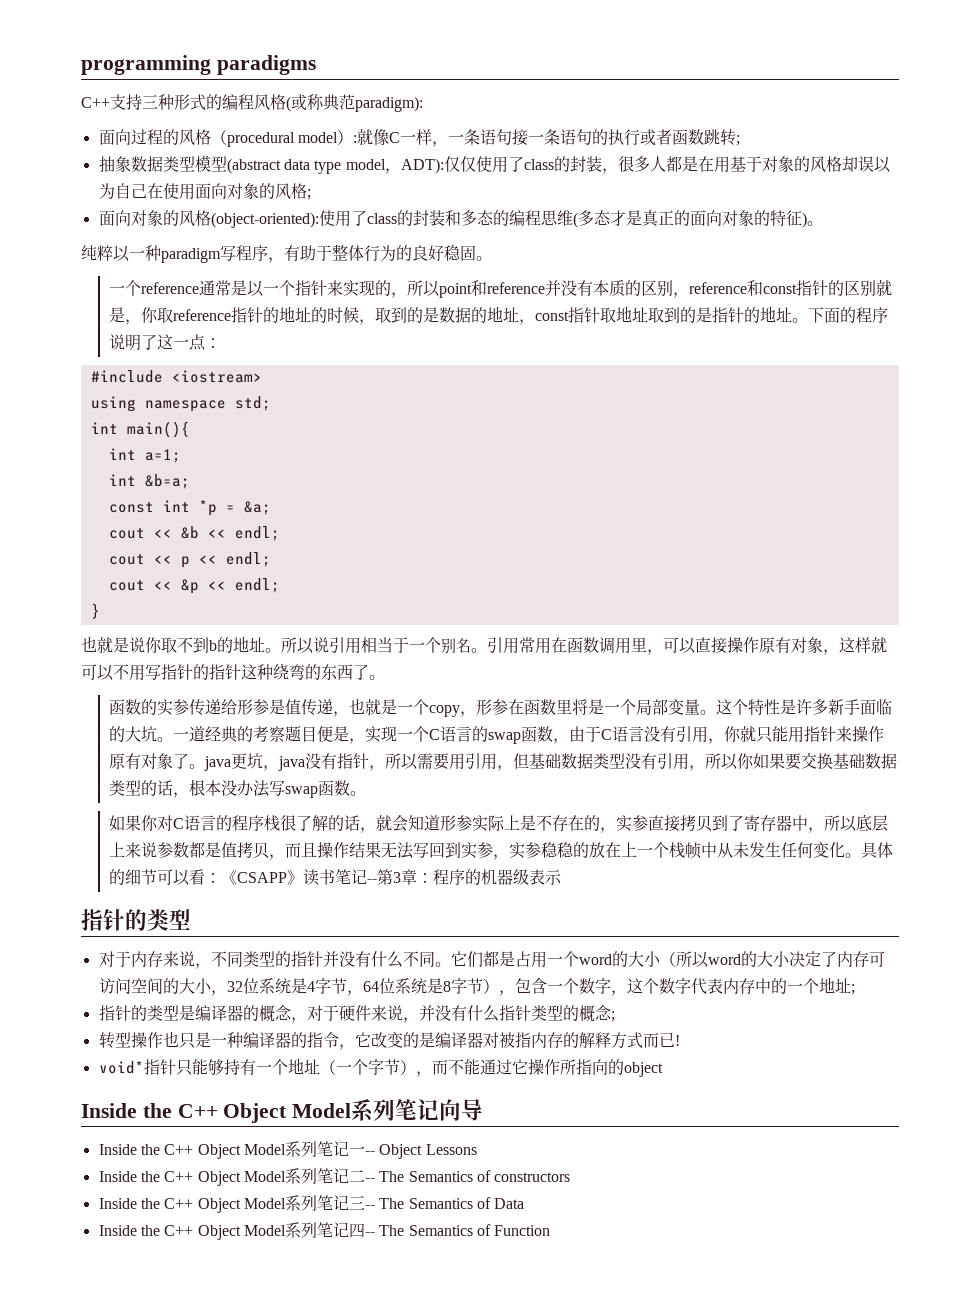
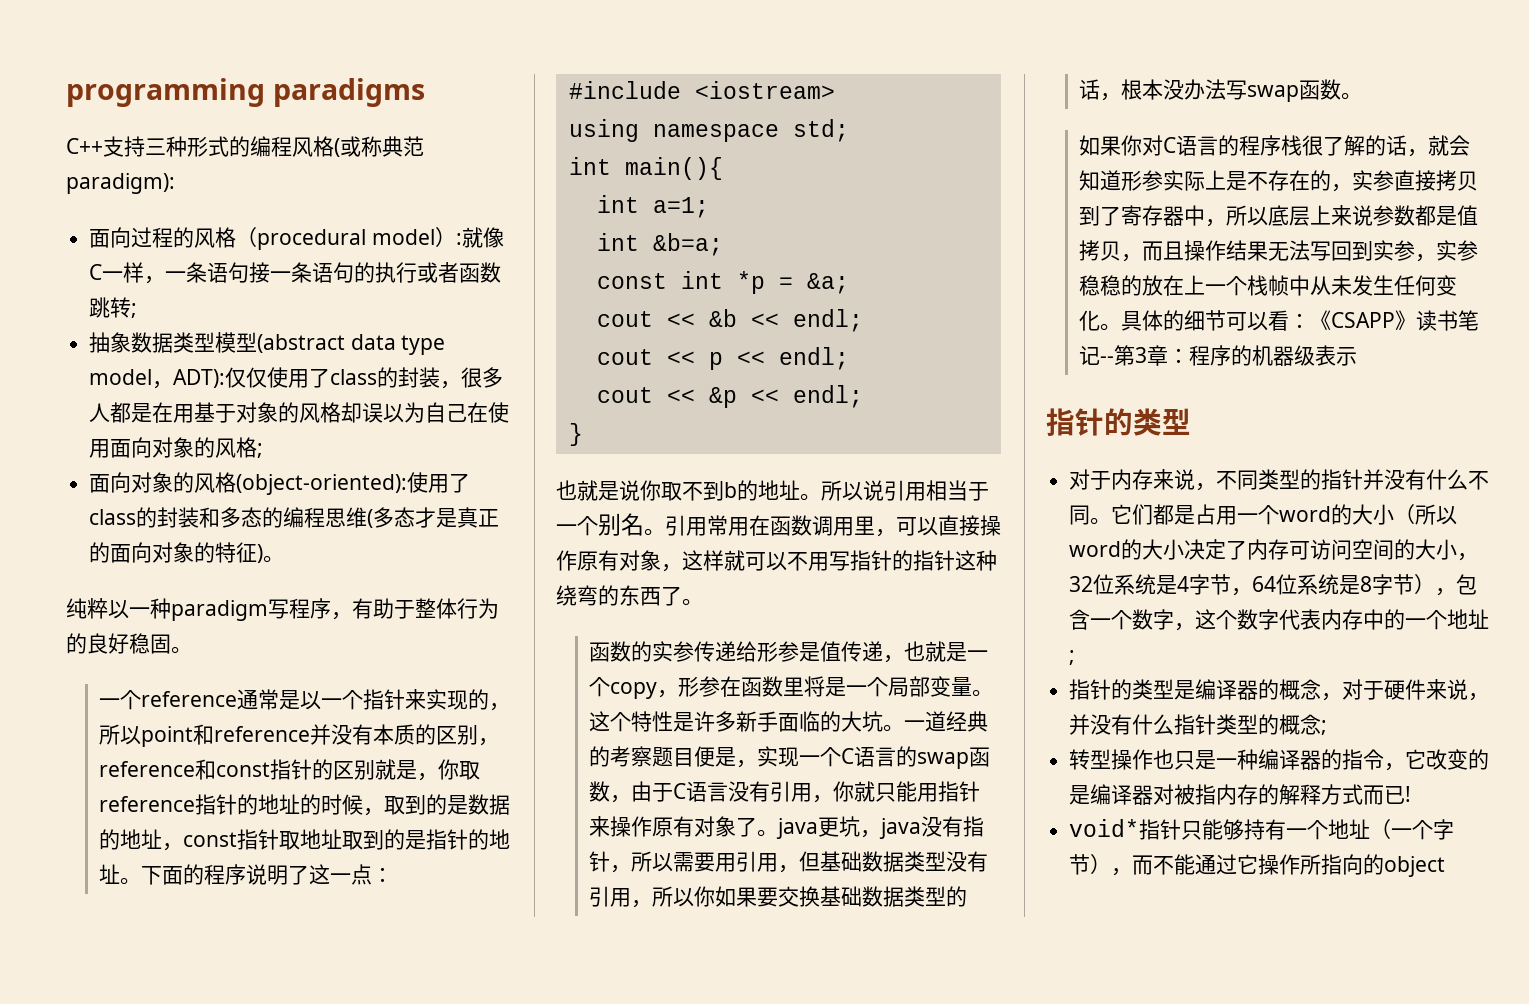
- Inside the C++ Object Model系列笔记向导
- Inside the C++ Object Model系列笔记一-- Object Lessons
- Inside the C++ Object Model系列笔记二-- The Semantics of constructors
- Inside the C++ Object Model系列笔记三-- The Semantics of Data
- Inside the C++ Object Model系列笔记四-- The Semantics of Function

